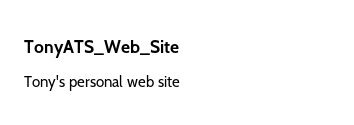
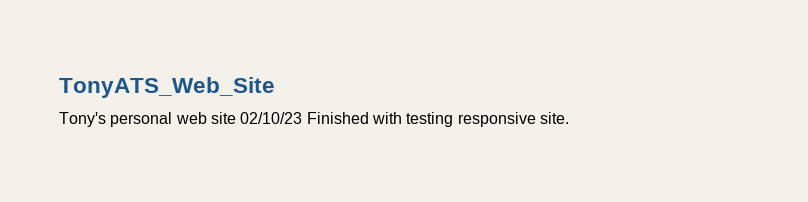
- Tony's personal web site
+ Tony's personal web site 02/10/23 Finished with testing responsive site.

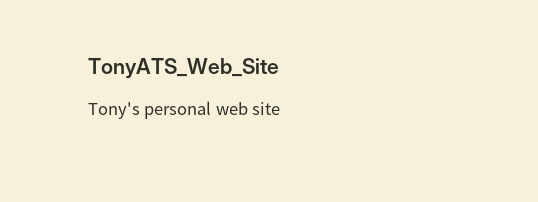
- Tony's personal web site 02/10/23 Finished with testing responsive site.
+ Tony's personal web site

